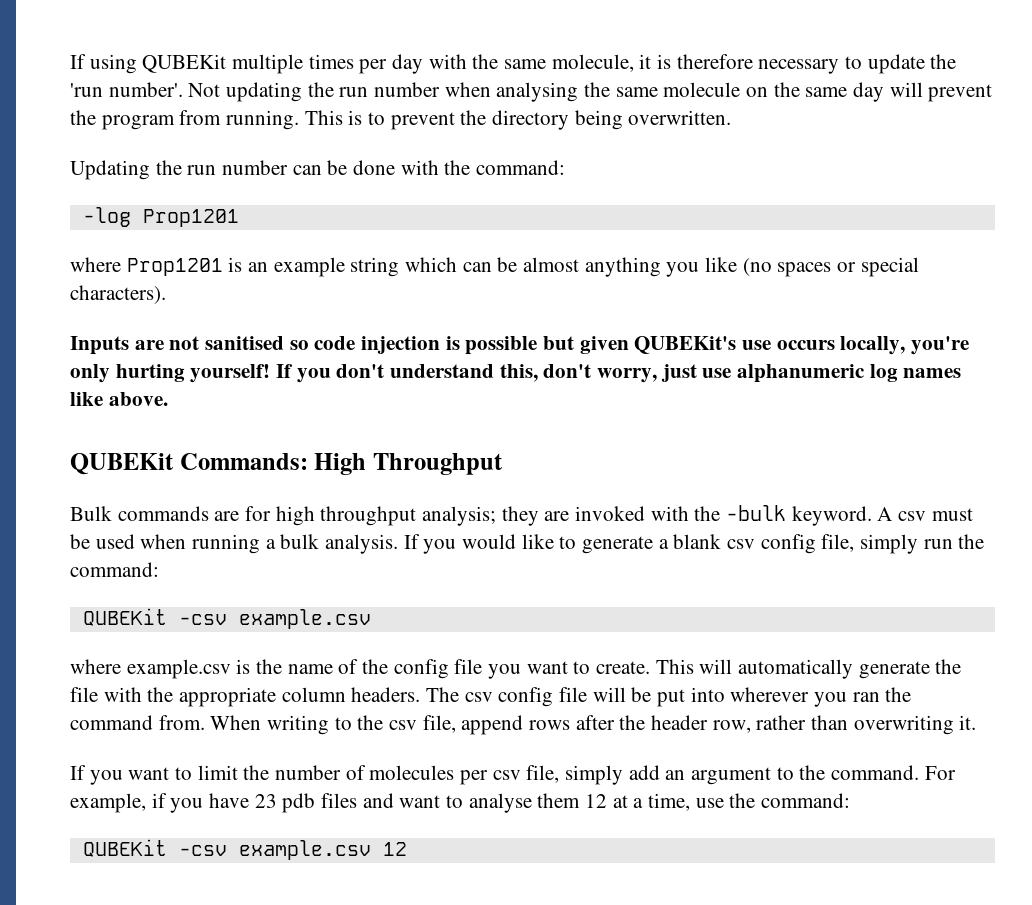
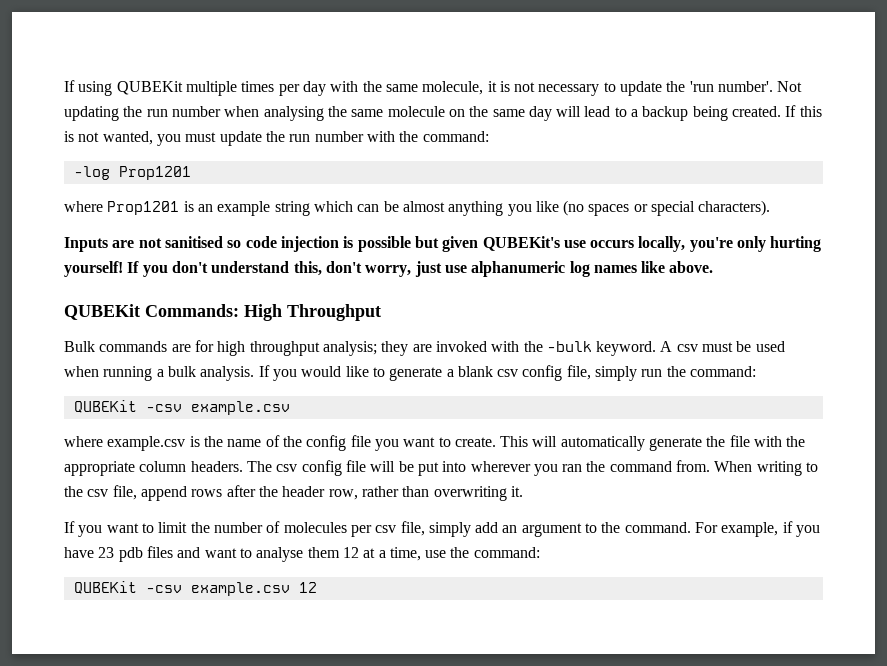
- If using QUBEKit multiple times per day with the same molecule, it is therefore necessary to update the 'run number'.
+ If using QUBEKit multiple times per day with the same molecule, it is not necessary to update the 'run number'.
- Not updating the run number when analysing the same molecule on the same day will prevent the program from running. This is to prevent the directory being overwritten.
- Updating the run number can be done with the command:
+ Not updating the run number when analysing the same molecule on the same day will lead to a backup being created. If this is not wanted, you must update the run number with the command:

